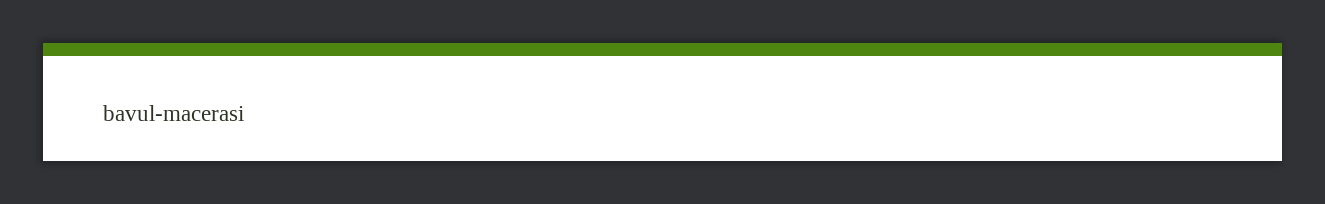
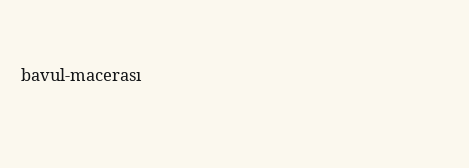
- bavul-macerasi
+ bavul-macerası

